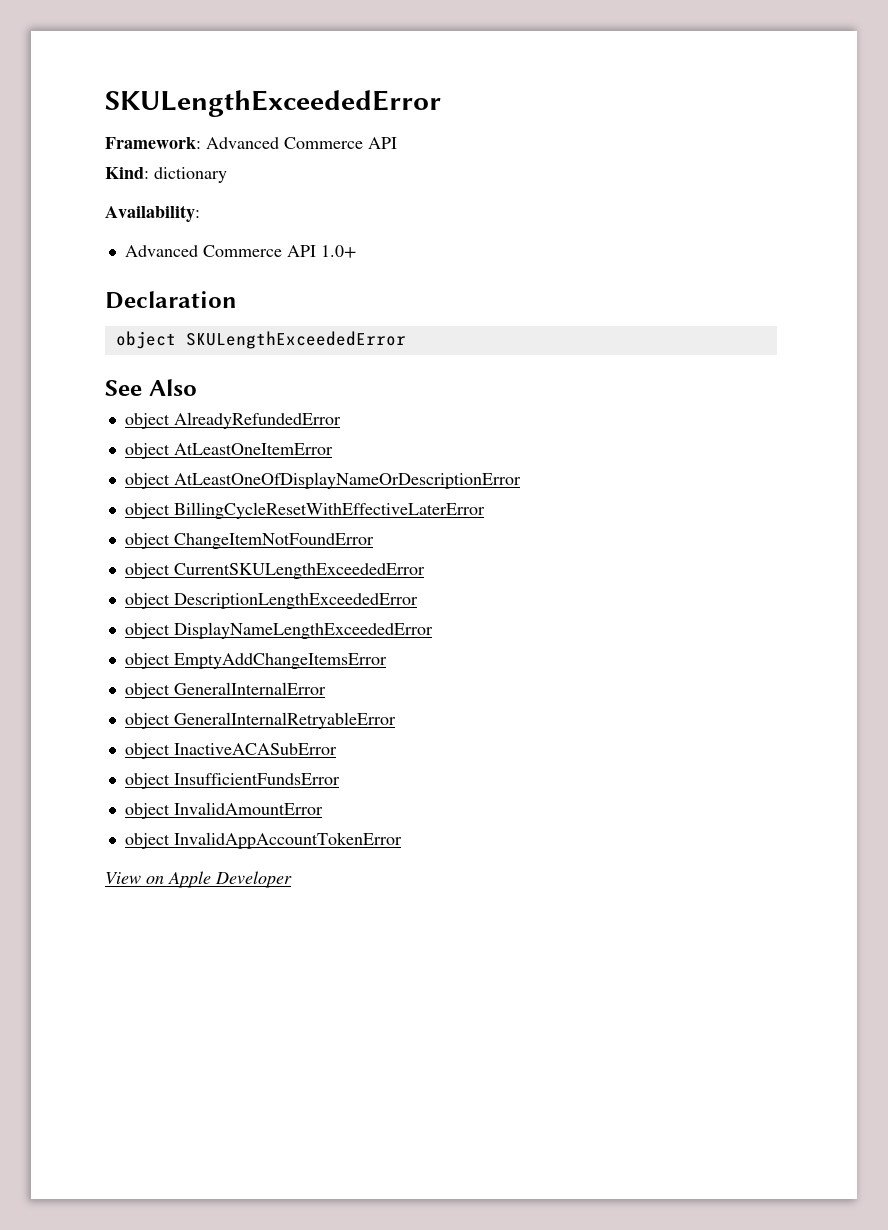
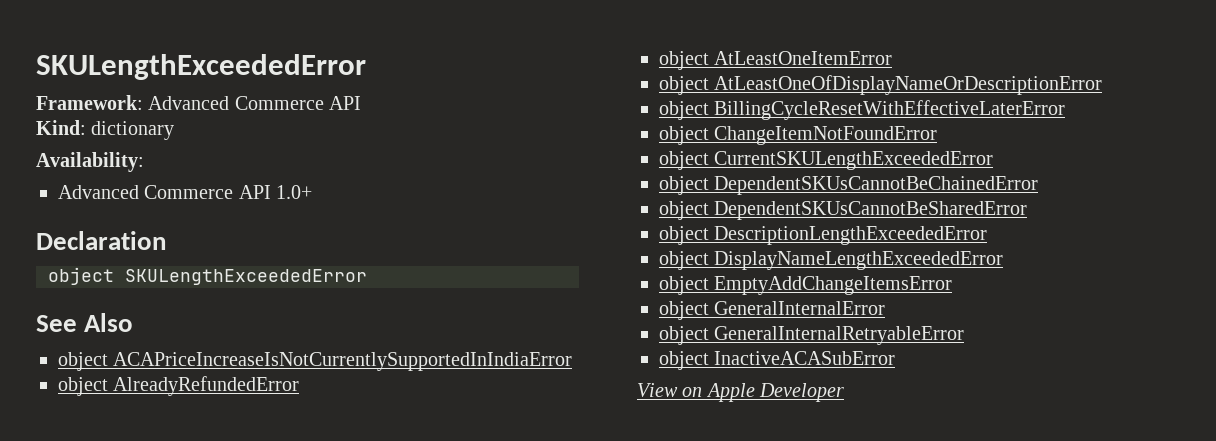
+ object ACAPriceIncreaseIsNotCurrentlySupportedInIndiaError
+ object DependentSKUsCannotBeChainedError
+ object DependentSKUsCannotBeSharedError
- object InsufficientFundsError
- object InvalidAmountError
- object InvalidAppAccountTokenError

